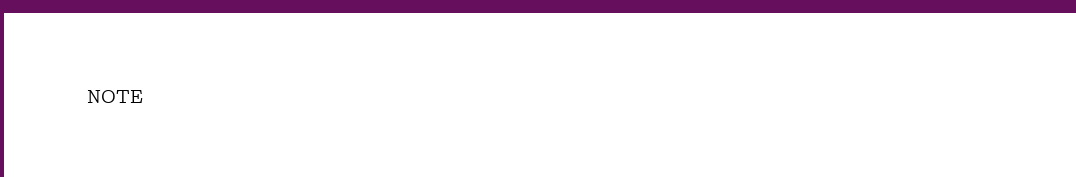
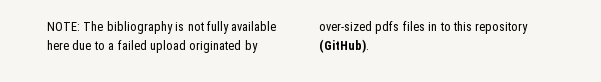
- NOTE
+ NOTE: The bibliography is not fully available here due to a failed upload originated by over-sized pdfs files in to this repository (GitHub).

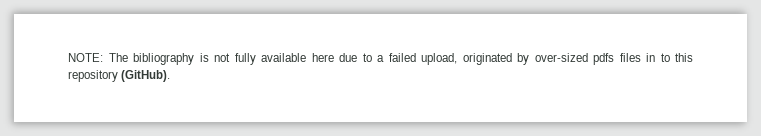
- NOTE: The bibliography is not fully available here due to a failed upload originated by over-sized pdfs files in to this repository (GitHub).
+ NOTE: The bibliography is not fully available here due to a failed upload, originated by over-sized pdfs files in to this repository (GitHub).

